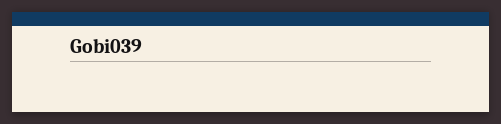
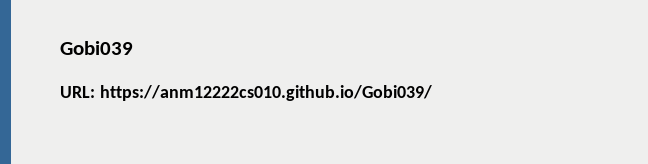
+ URL: https://anm12222cs010.github.io/Gobi039/

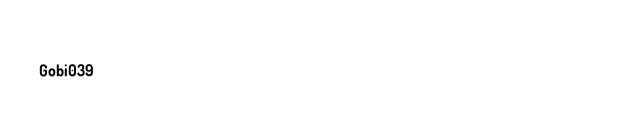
- URL: https://anm12222cs010.github.io/Gobi039/

